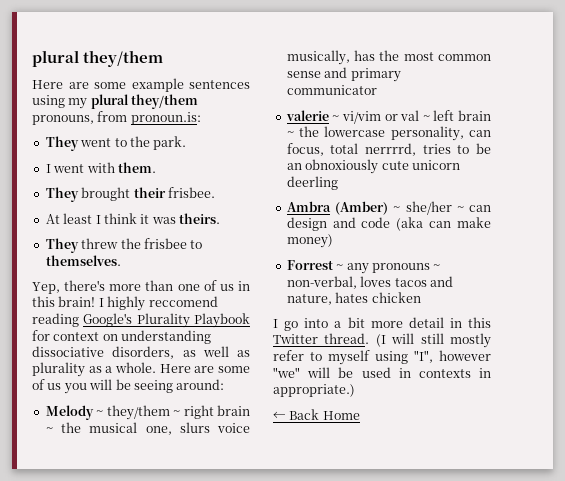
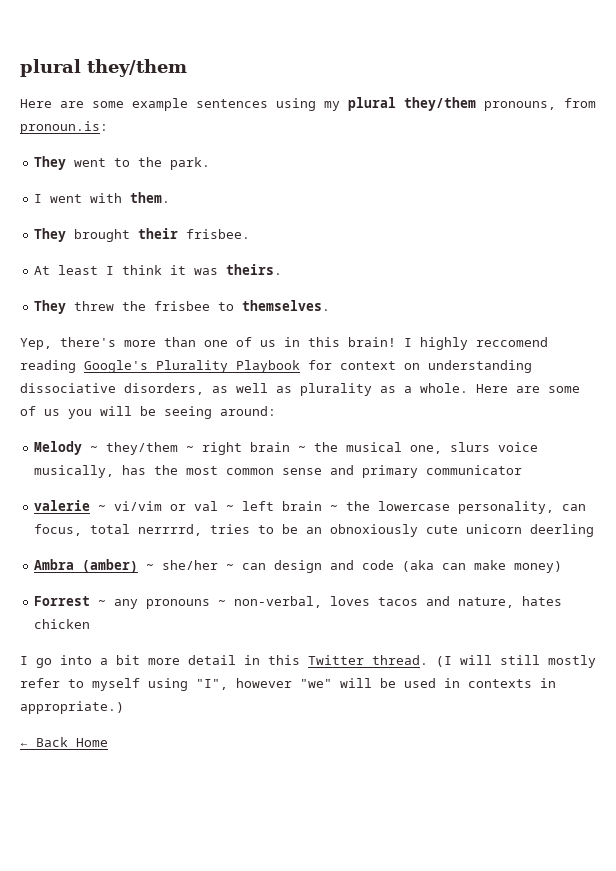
- Ambra (Amber) ~ she/her ~ can design and code (aka can make money)
+ Ambra (amber) ~ she/her ~ can design and code (aka can make money)

